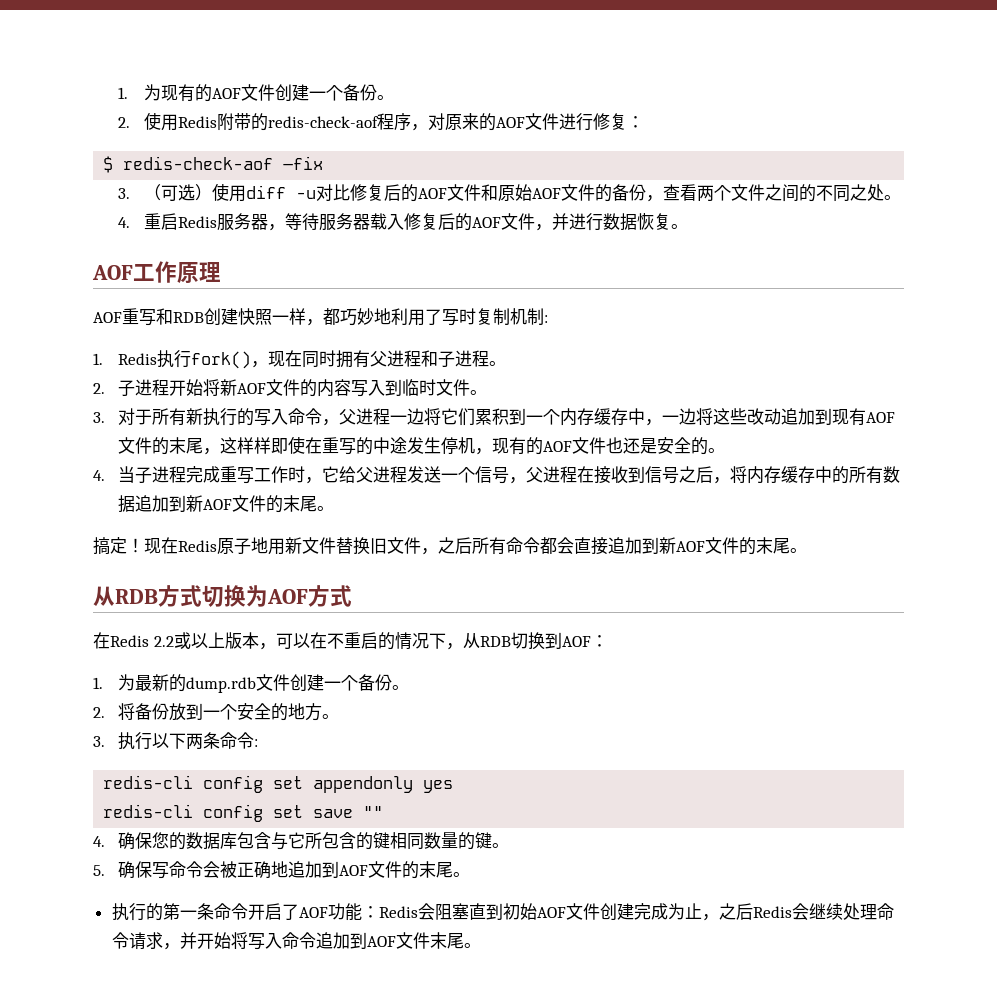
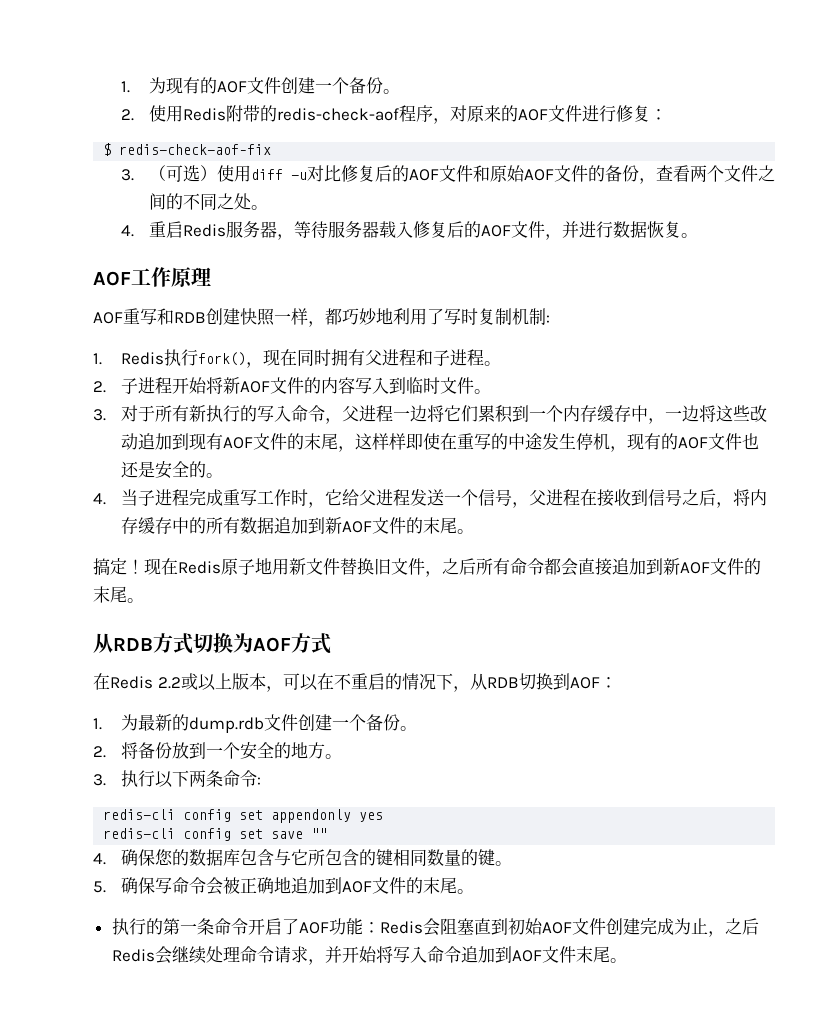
- $ redis-check-aof –fix
+ $ redis-check-aof–fix

